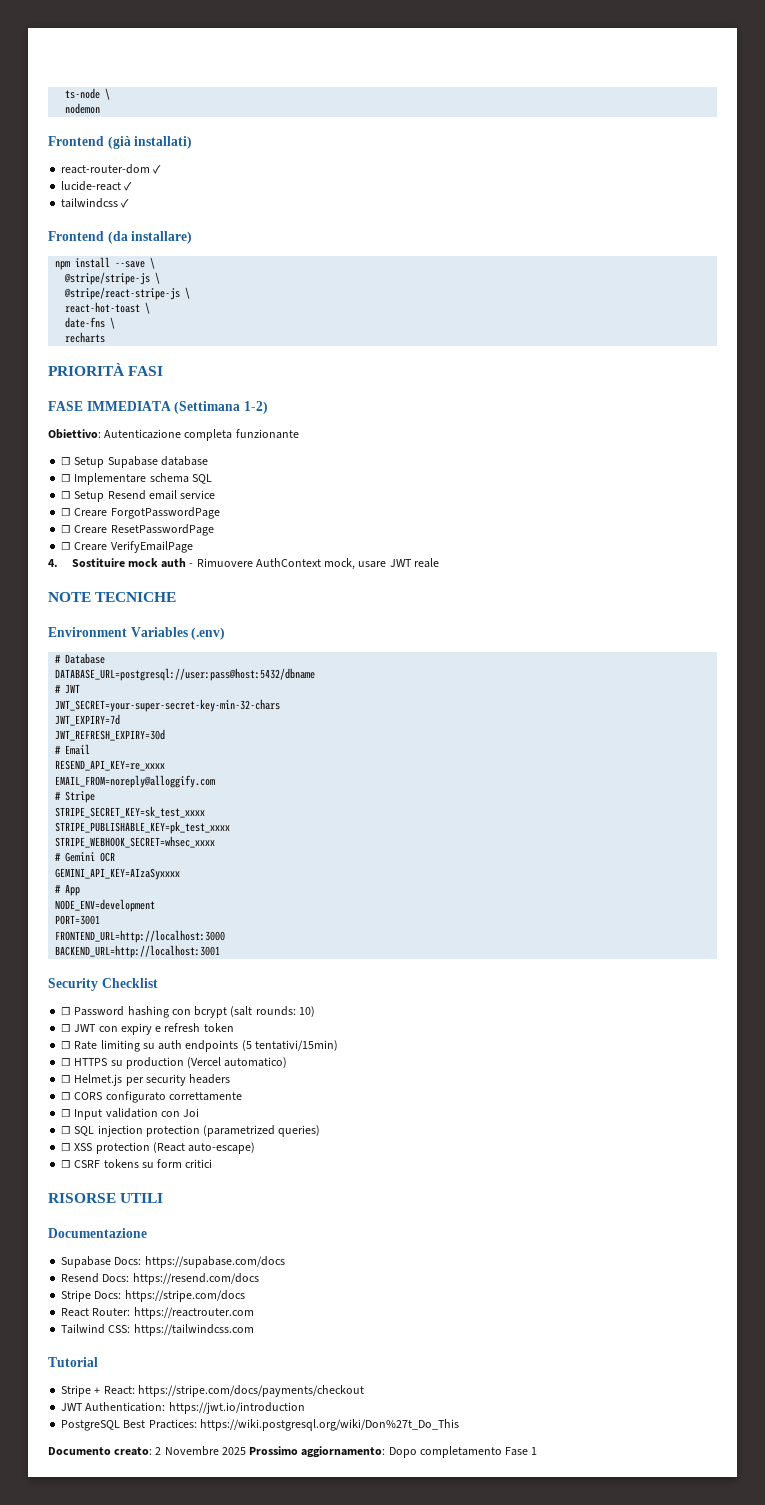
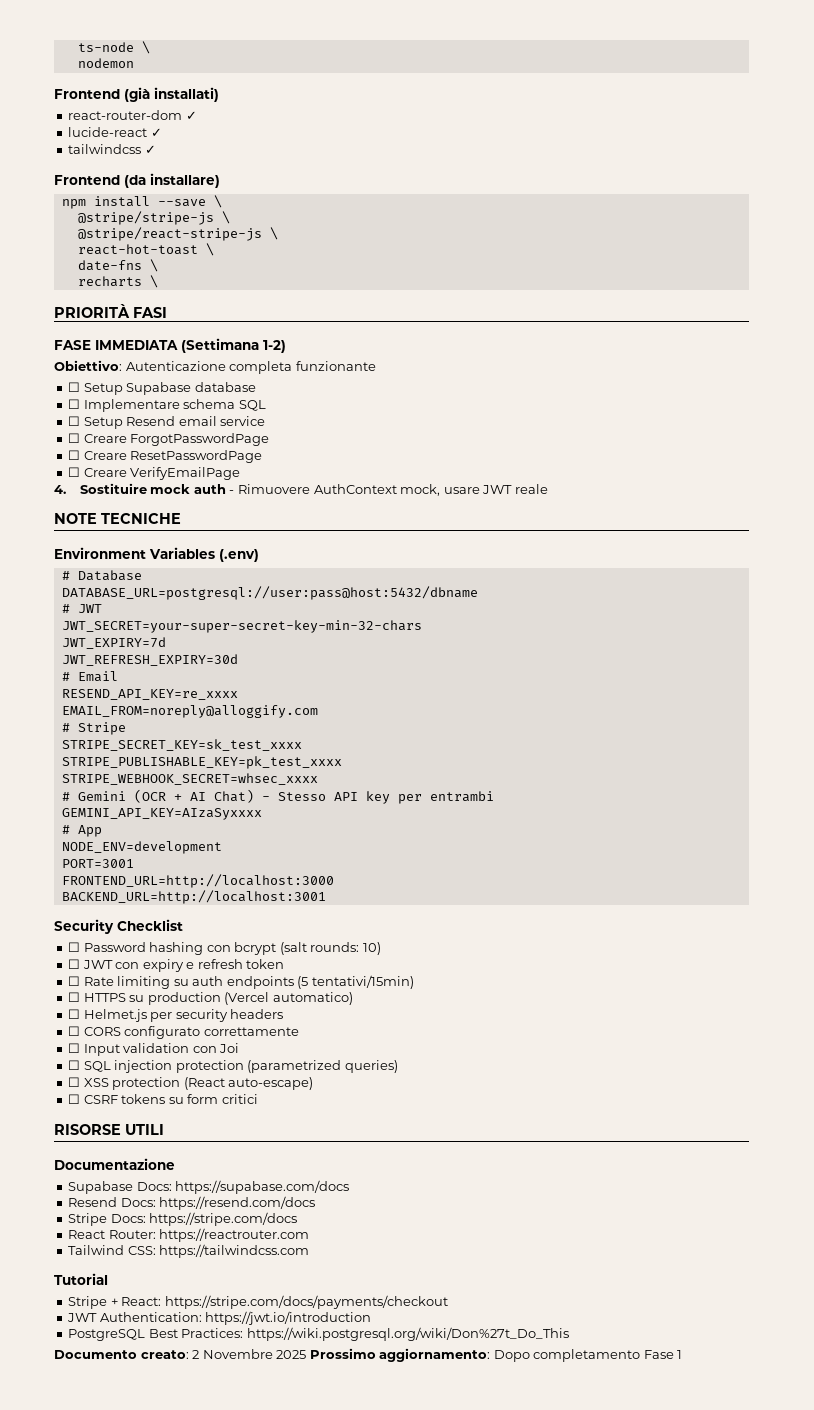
- recharts
+ recharts \
- # Gemini OCR
+ # Gemini (OCR + AI Chat) - Stesso API key per entrambi

